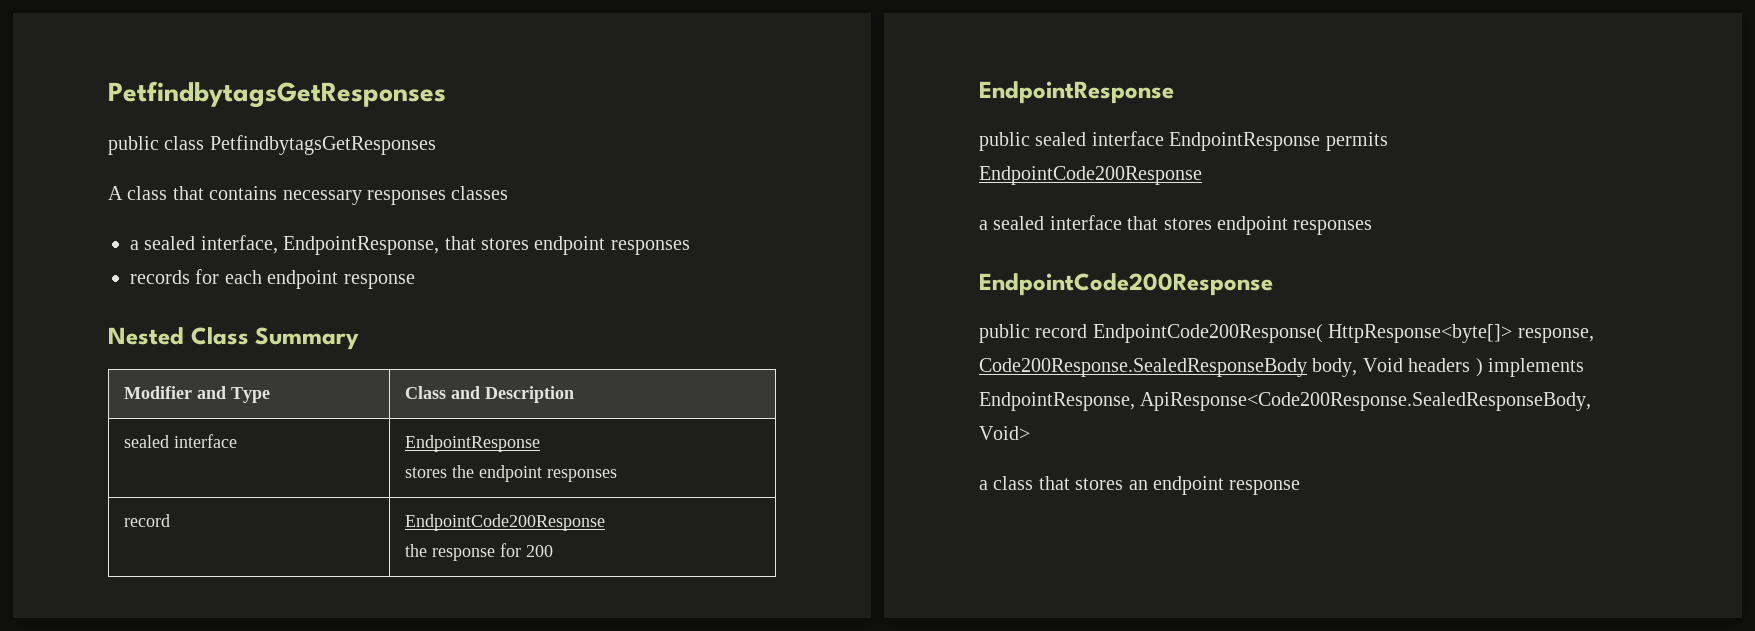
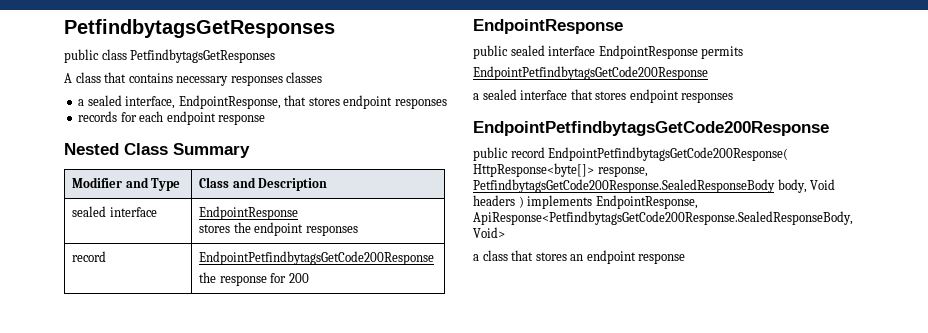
- record | EndpointCode200Response
+ record | EndpointPetfindbytagsGetCode200Response
  public sealed interface EndpointResponse permits
- EndpointCode200Response
+ EndpointPetfindbytagsGetCode200Response
  a sealed interface that stores endpoint responses
- EndpointCode200Response
+ EndpointPetfindbytagsGetCode200Response
- public record EndpointCode200Response( HttpResponse<byte[]> response, Code200Response.SealedResponseBody body, Void headers ) implements EndpointResponse, ApiResponse<Code200Response.SealedResponseBody, Void>
+ public record EndpointPetfindbytagsGetCode200Response( HttpResponse<byte[]> response, PetfindbytagsGetCode200Response.SealedResponseBody body, Void headers ) implements EndpointResponse, ApiResponse<PetfindbytagsGetCode200Response.SealedResponseBody, Void>

